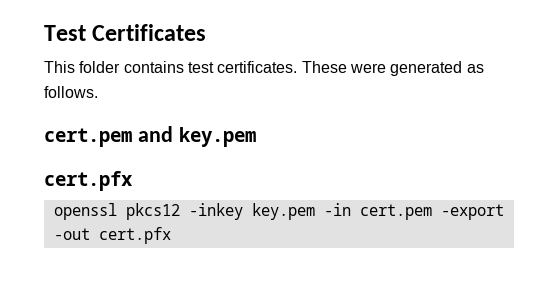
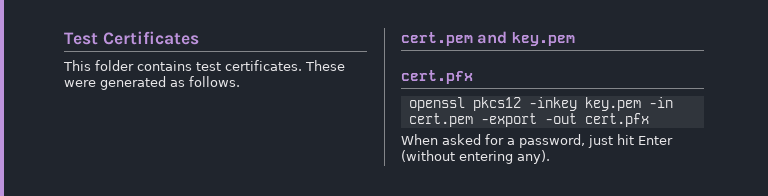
+ When asked for a password, just hit Enter (without entering any).

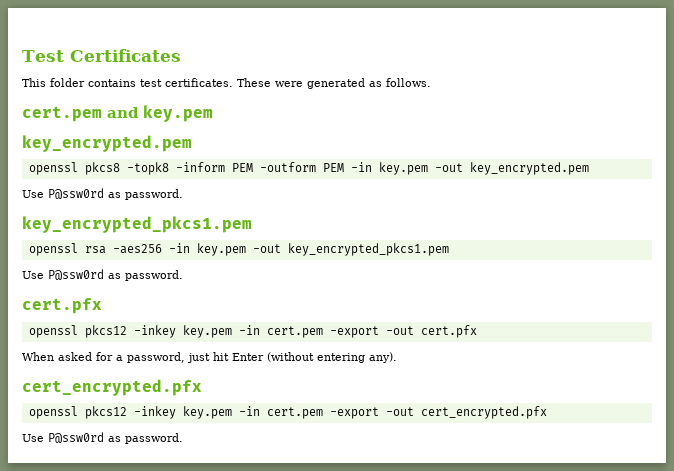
  cert.pem and key.pem
+ key_encrypted.pem
+ openssl pkcs8 -topk8 -inform PEM -outform PEM -in key.pem -out key_encrypted.pem
+ Use P@ssw0rd as password.
+ key_encrypted_pkcs1.pem
+ openssl rsa -aes256 -in key.pem -out key_encrypted_pkcs1.pem
+ Use P@ssw0rd as password.
  When asked for a password, just hit Enter (without entering any).
+ cert_encrypted.pfx
+ openssl pkcs12 -inkey key.pem -in cert.pem -export -out cert_encrypted.pfx
+ Use P@ssw0rd as password.

